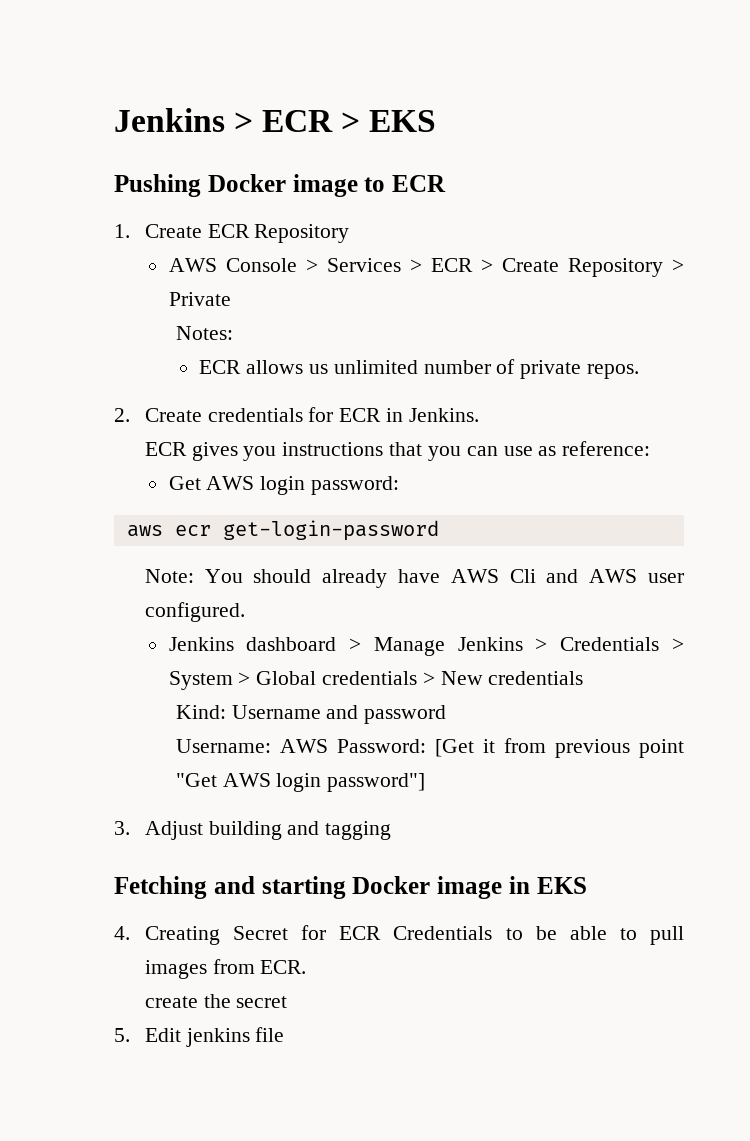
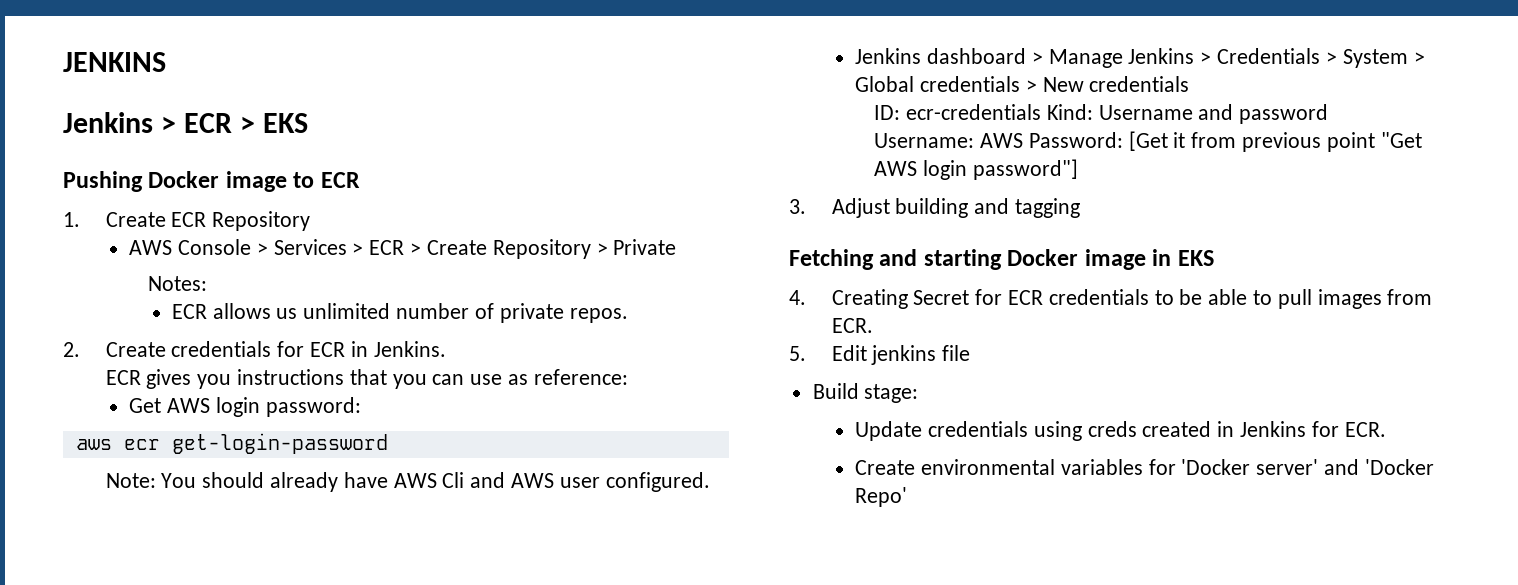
+ JENKINS
- Kind: Username and password
+ ID: ecr-credentials Kind: Username and password
- 4. Creating Secret for ECR Credentials to be able to pull images from ECR.
+ 4. Creating Secret for ECR credentials to be able to pull images from ECR.
- create the secret
+ Build stage:
+ Update credentials using creds created in Jenkins for ECR.
+ Create environmental variables for 'Docker server' and 'Docker Repo'

